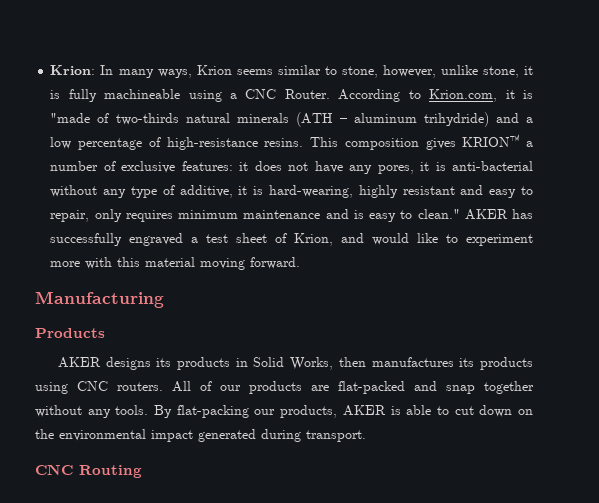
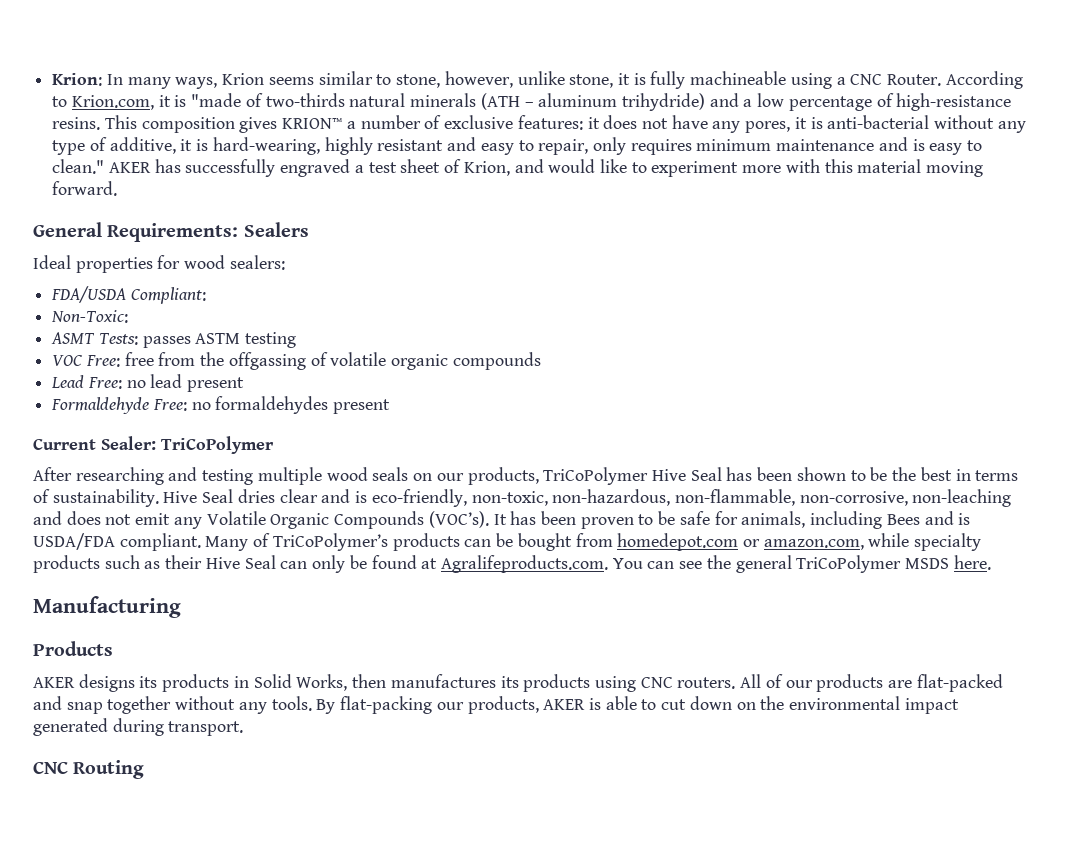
+ General Requirements: Sealers
+ Ideal properties for wood sealers:
+ FDA/USDA Compliant:
+ Non-Toxic:
+ ASMT Tests: passes ASTM testing
+ VOC Free: free from the offgassing of volatile organic compounds
+ Lead Free: no lead present
+ Formaldehyde Free: no formaldehydes present
+ Current Sealer: TriCoPolymer
+ After researching and testing multiple wood seals on our products, TriCoPolymer Hive Seal has been shown to be the best in terms of sustainability. Hive Seal dries clear and is eco-friendly, non-toxic, non-hazardous, non-flammable, non-corrosive, non-leaching and does not emit any Volatile Organic Compounds (VOC’s). It has been proven to be safe for animals, including Bees and is USDA/FDA compliant. Many of TriCoPolymer’s products can be bought from homedepot.com or amazon.com, while specialty products such as their Hive Seal can only be found at Agralifeproducts.com. You can see the general TriCoPolymer MSDS here.

